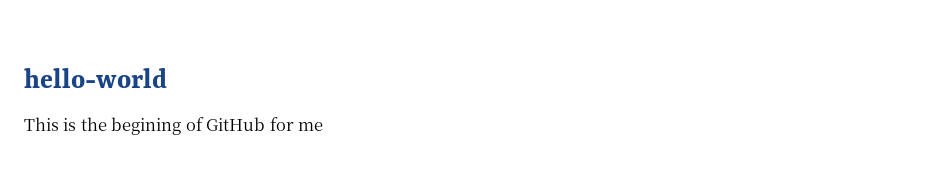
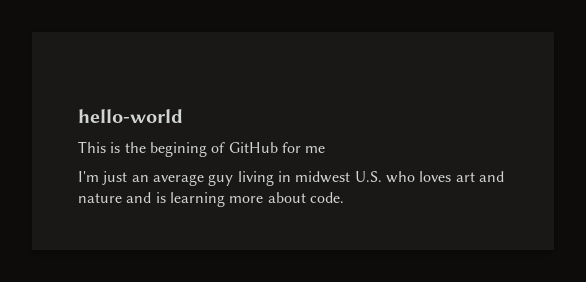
+ I'm just an average guy living in midwest U.S. who loves art and nature and is learning more about code.

